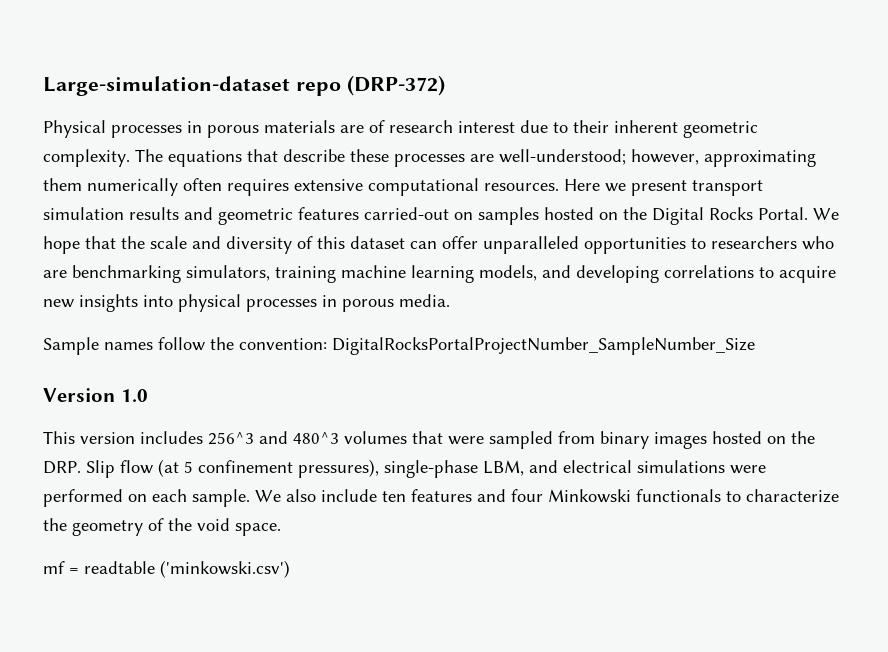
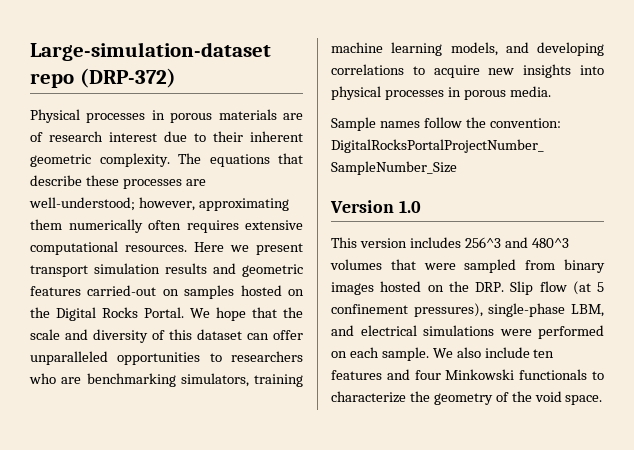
- mf = readtable ('minkowski.csv')

